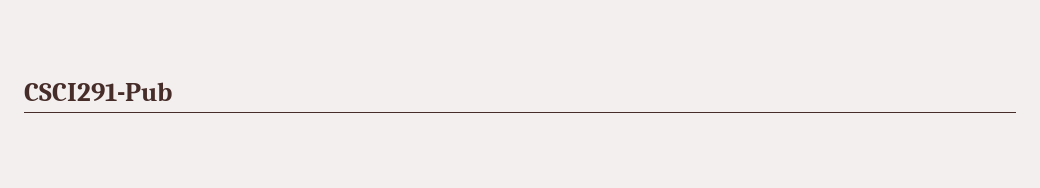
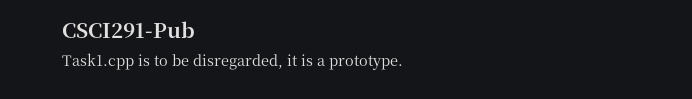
+ Task1.cpp is to be disregarded, it is a prototype.

